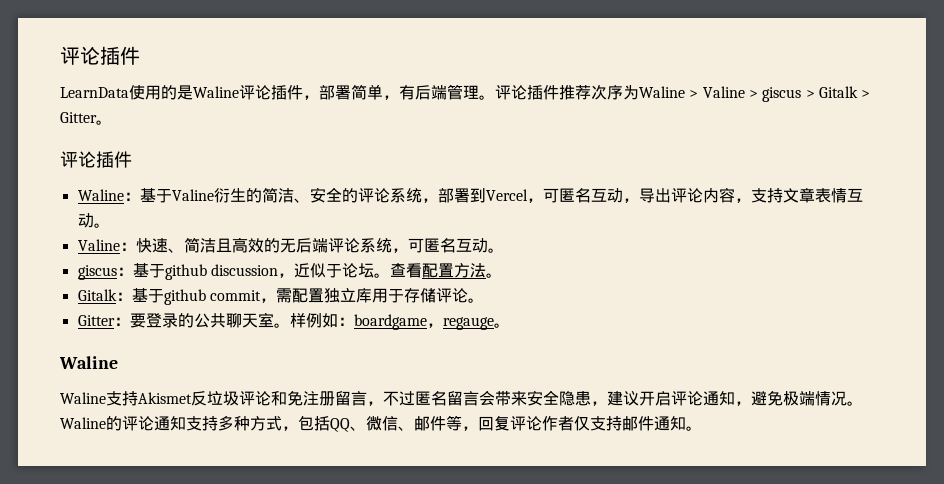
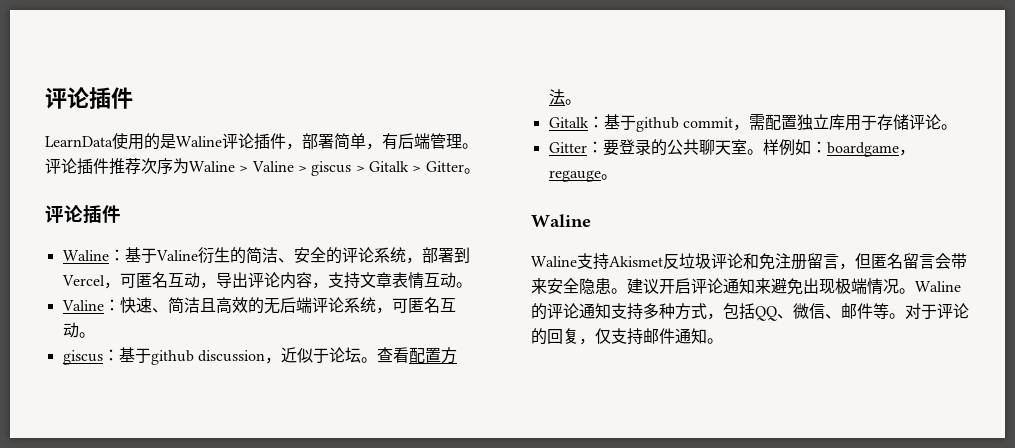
- Waline支持Akismet反垃圾评论和免注册留言，不过匿名留言会带来安全隐患，建议开启评论通知，避免极端情况。
+ Waline支持Akismet反垃圾评论和免注册留言，但匿名留言会带来安全隐患。建议开启评论通知来避免出现极端情况。
- Waline的评论通知支持多种方式，包括QQ、微信、邮件等，回复评论作者仅支持邮件通知。
+ Waline的评论通知支持多种方式，包括QQ、微信、邮件等。对于评论的回复，仅支持邮件通知。

